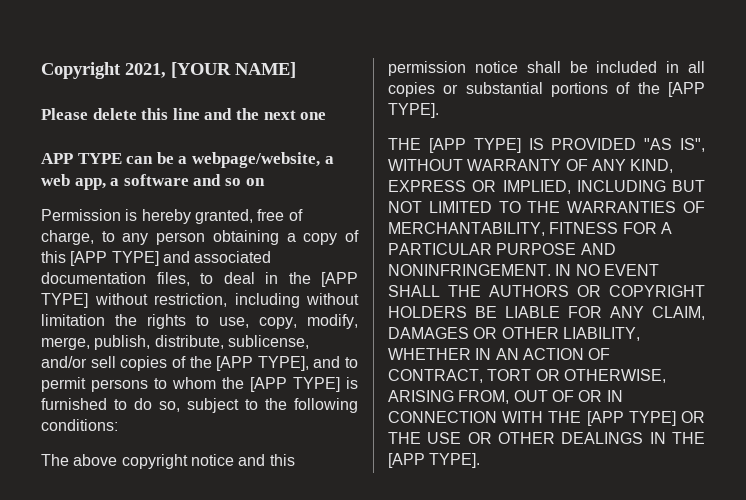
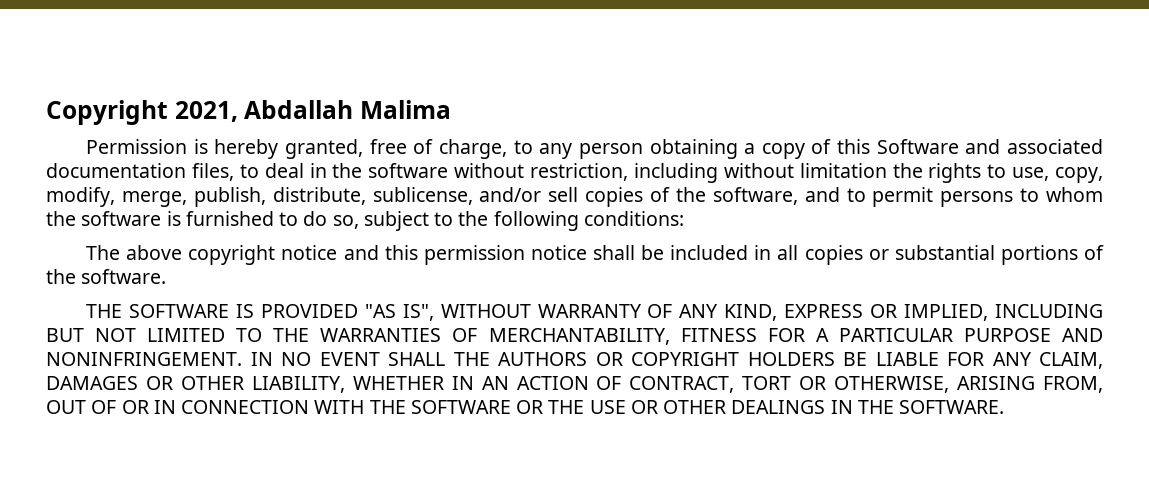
- Copyright 2021, [YOUR NAME]
- Please delete this line and the next one
- APP TYPE can be a webpage/website, a web app, a software and so on
+ Copyright 2021, Abdallah Malima
- Permission is hereby granted, free of charge, to any person obtaining a copy of this [APP TYPE] and associated documentation files, to deal in the [APP TYPE] without restriction, including without limitation the rights to use, copy, modify, merge, publish, distribute, sublicense, and/or sell copies of the [APP TYPE], and to permit persons to whom the [APP TYPE] is furnished to do so, subject to the following conditions:
+ Permission is hereby granted, free of charge, to any person obtaining a copy of this Software and associated documentation files, to deal in the software without restriction, including without limitation the rights to use, copy, modify, merge, publish, distribute, sublicense, and/or sell copies of the software, and to permit persons to whom the software is furnished to do so, subject to the following conditions:
- The above copyright notice and this permission notice shall be included in all copies or substantial portions of the [APP TYPE].
- THE [APP TYPE] IS PROVIDED "AS IS", WITHOUT WARRANTY OF ANY KIND, EXPRESS OR IMPLIED, INCLUDING BUT NOT LIMITED TO THE WARRANTIES OF MERCHANTABILITY, FITNESS FOR A PARTICULAR PURPOSE AND NONINFRINGEMENT.
+ The above copyright notice and this permission notice shall be included in all copies or substantial portions of the software.
+ THE SOFTWARE IS PROVIDED "AS IS", WITHOUT WARRANTY OF ANY KIND, EXPRESS OR IMPLIED, INCLUDING BUT NOT LIMITED TO THE WARRANTIES OF MERCHANTABILITY, FITNESS FOR A PARTICULAR PURPOSE AND NONINFRINGEMENT.
- IN NO EVENT SHALL THE AUTHORS OR COPYRIGHT HOLDERS BE LIABLE FOR ANY CLAIM, DAMAGES OR OTHER LIABILITY, WHETHER IN AN ACTION OF CONTRACT, TORT OR OTHERWISE, ARISING FROM, OUT OF OR IN CONNECTION WITH THE [APP TYPE] OR THE USE OR OTHER DEALINGS IN THE [APP TYPE].
+ IN NO EVENT SHALL THE AUTHORS OR COPYRIGHT HOLDERS BE LIABLE FOR ANY CLAIM, DAMAGES OR OTHER LIABILITY, WHETHER IN AN ACTION OF CONTRACT, TORT OR OTHERWISE, ARISING FROM, OUT OF OR IN CONNECTION WITH THE SOFTWARE OR THE USE OR OTHER DEALINGS IN THE SOFTWARE.

